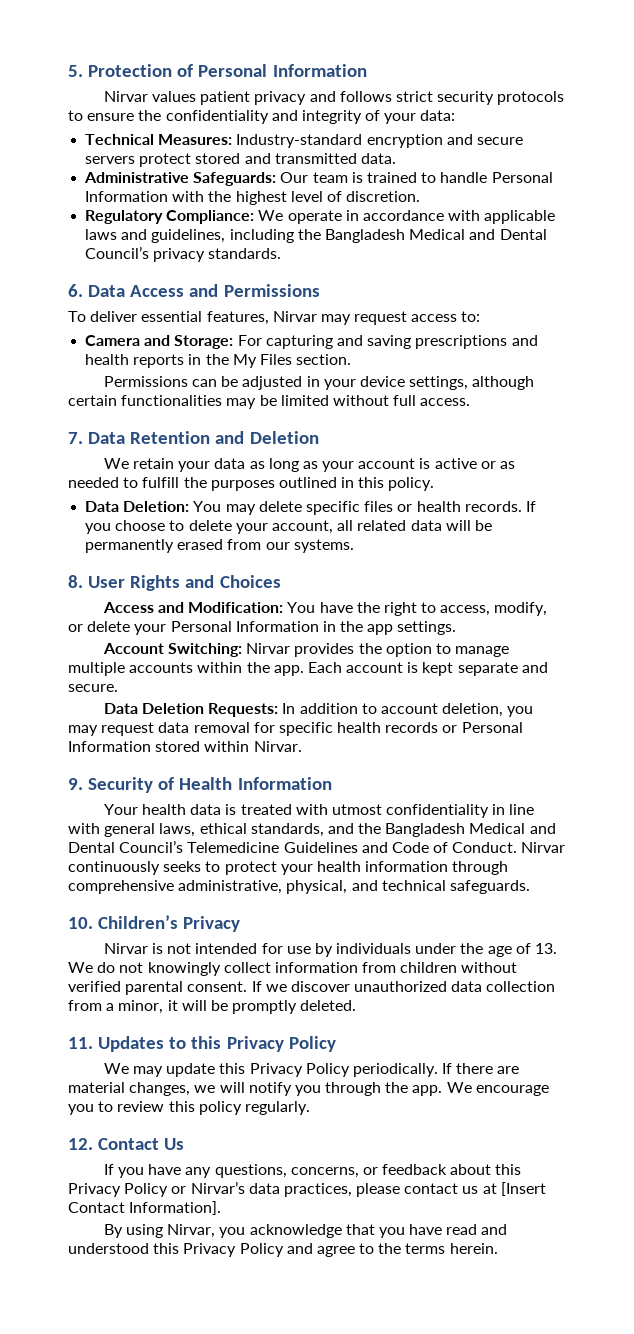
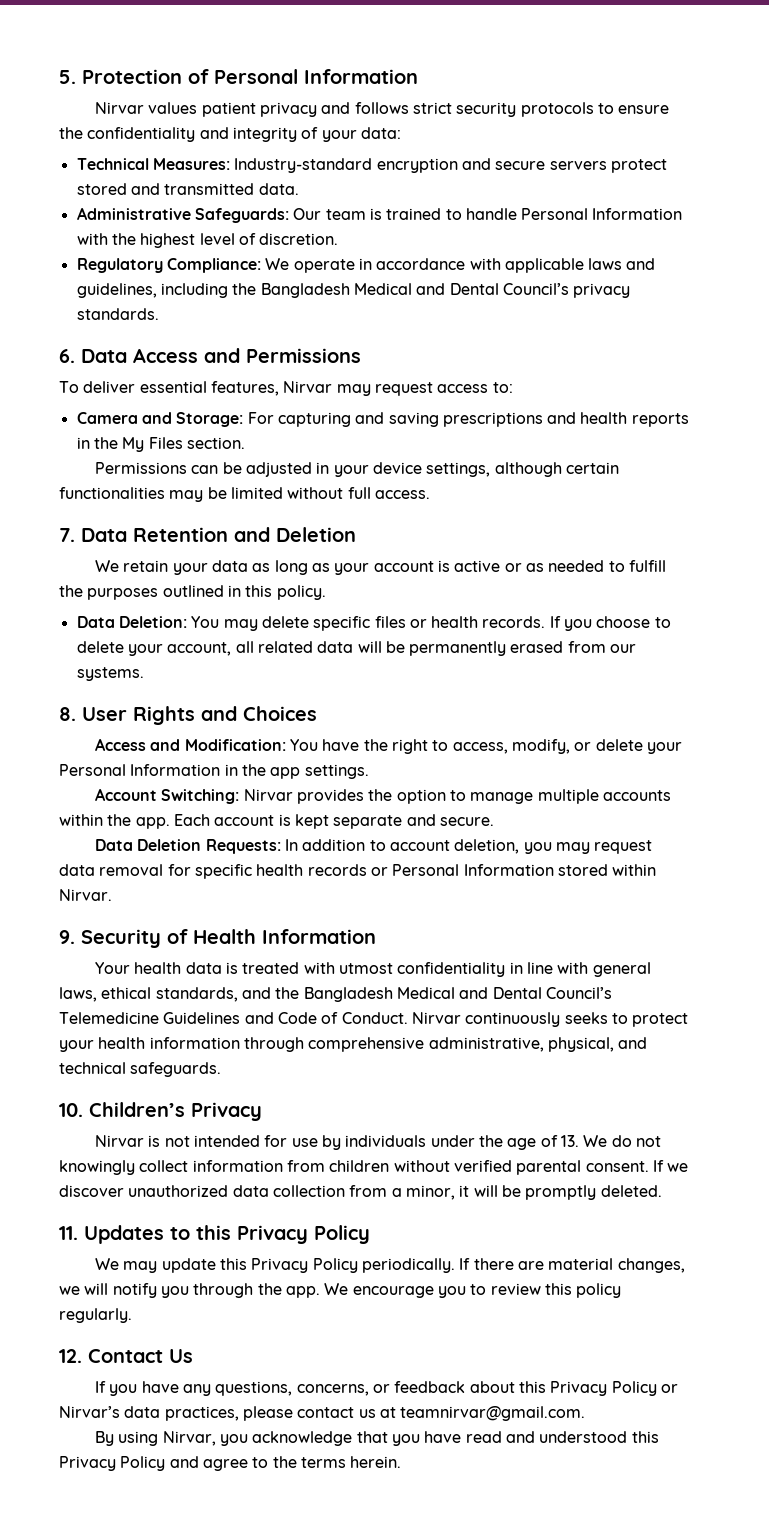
- If you have any questions, concerns, or feedback about this Privacy Policy or Nirvar’s data practices, please contact us at [Insert Contact Information].
+ If you have any questions, concerns, or feedback about this Privacy Policy or Nirvar’s data practices, please contact us at teamnirvar@gmail.com.

